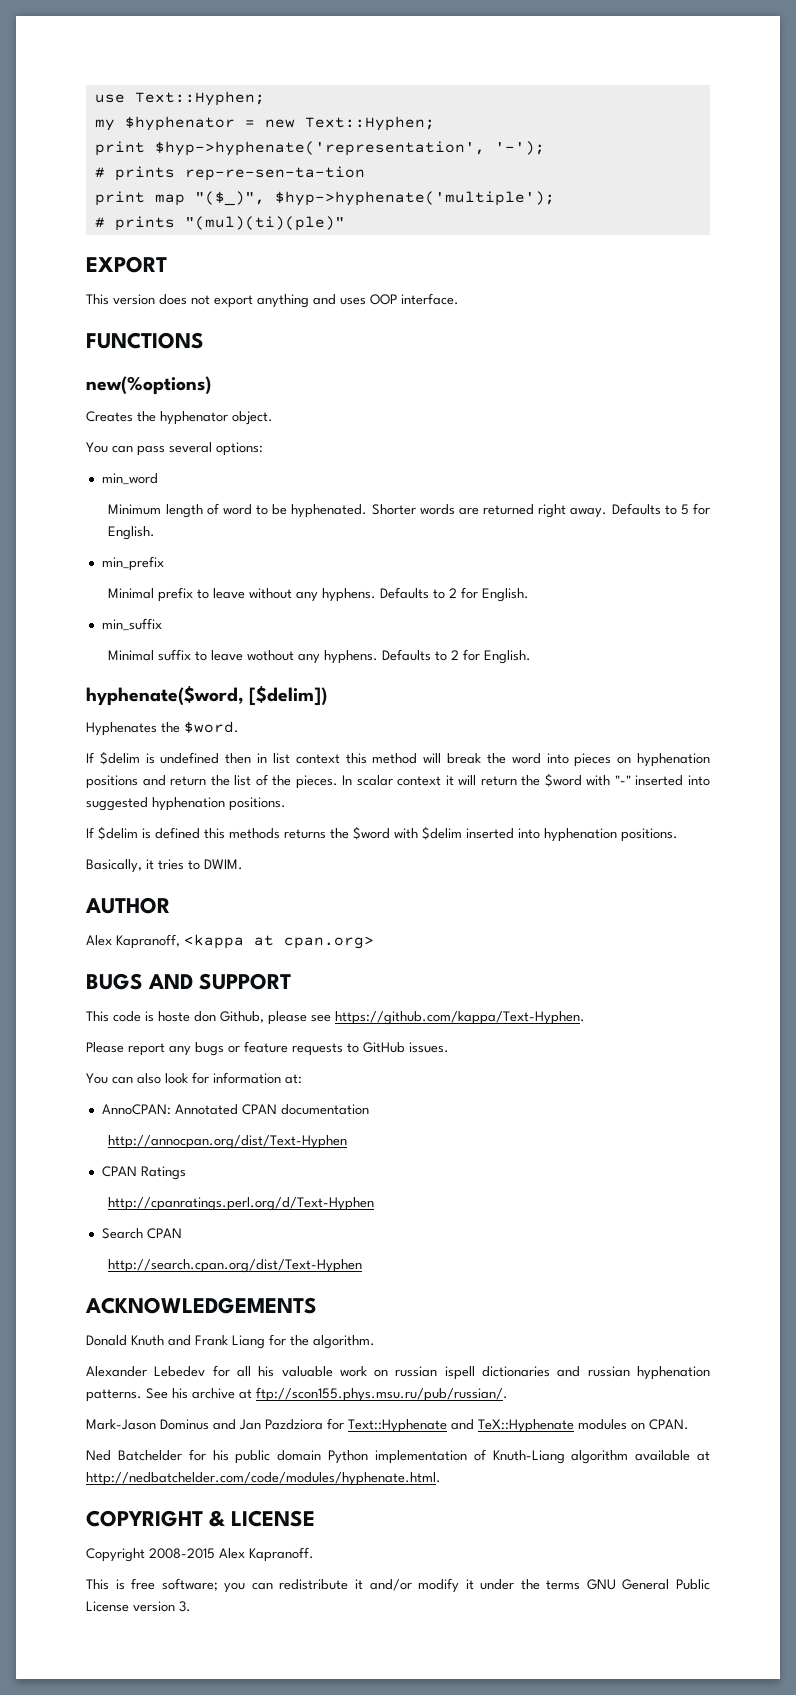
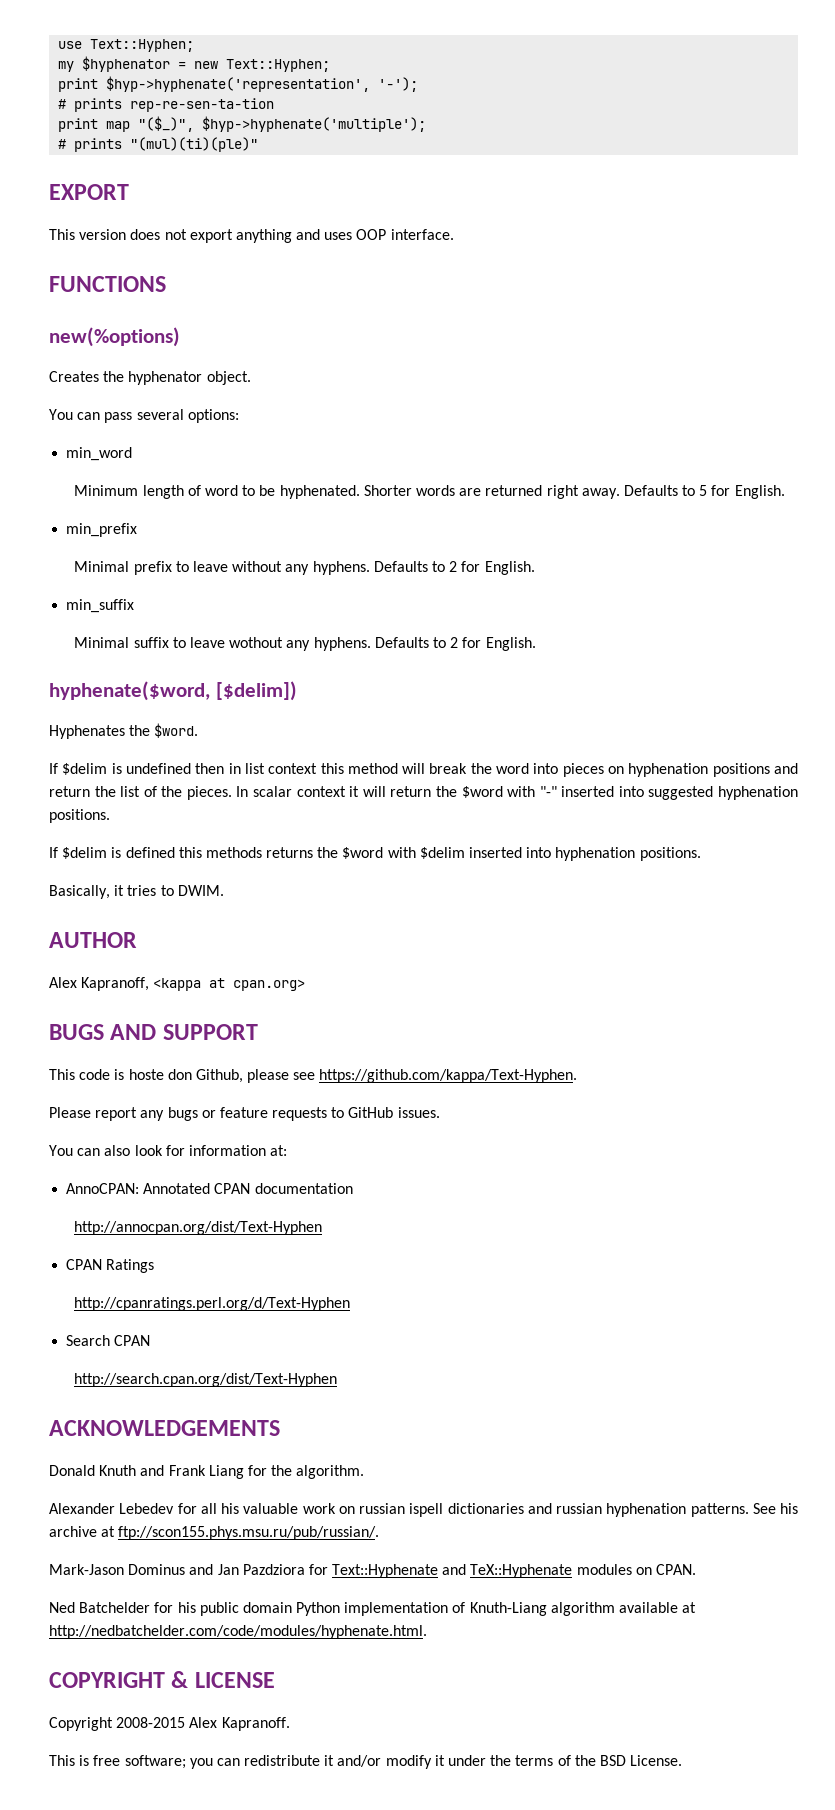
- This is free software; you can redistribute it and/or modify it under the terms GNU General Public License version 3.
+ This is free software; you can redistribute it and/or modify it under the terms of the BSD License.

